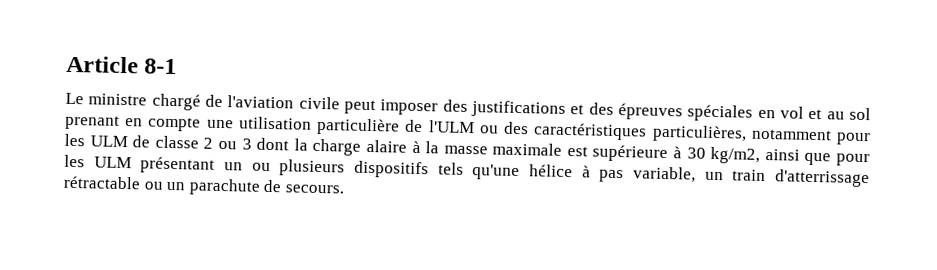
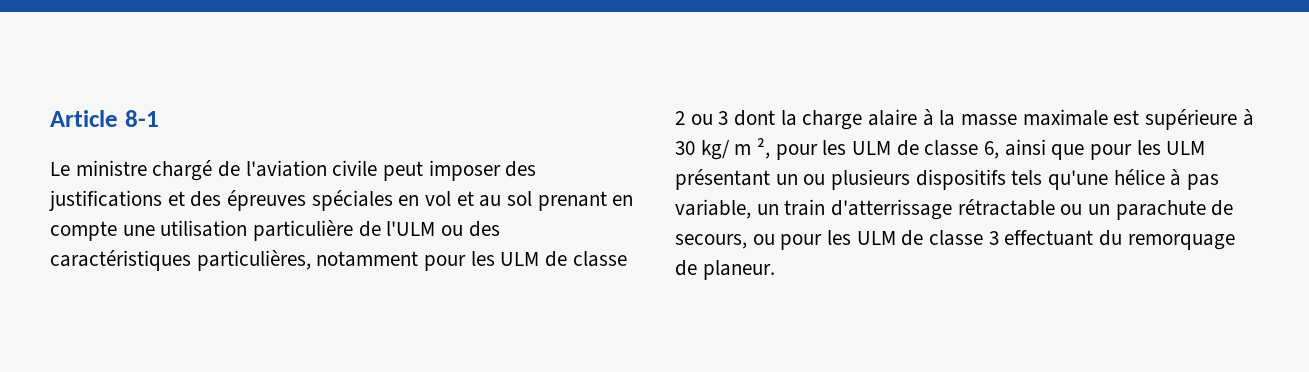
- Le ministre chargé de l'aviation civile peut imposer des justifications et des épreuves spéciales en vol et au sol prenant en compte une utilisation particulière de l'ULM ou des caractéristiques particulières, notamment pour les ULM de classe 2 ou 3 dont la charge alaire à la masse maximale est supérieure à 30 kg/m2, ainsi que pour les ULM présentant un ou plusieurs dispositifs tels qu'une hélice à pas variable, un train d'atterrissage rétractable ou un parachute de secours.
+ Le ministre chargé de l'aviation civile peut imposer des justifications et des épreuves spéciales en vol et au sol prenant en compte une utilisation particulière de l'ULM ou des caractéristiques particulières, notamment pour les ULM de classe 2 ou 3 dont la charge alaire à la masse maximale est supérieure à 30 kg/ m ², pour les ULM de classe 6, ainsi que pour les ULM présentant un ou plusieurs dispositifs tels qu'une hélice à pas variable, un train d'atterrissage rétractable ou un parachute de secours, ou pour les ULM de classe 3 effectuant du remorquage de planeur.

